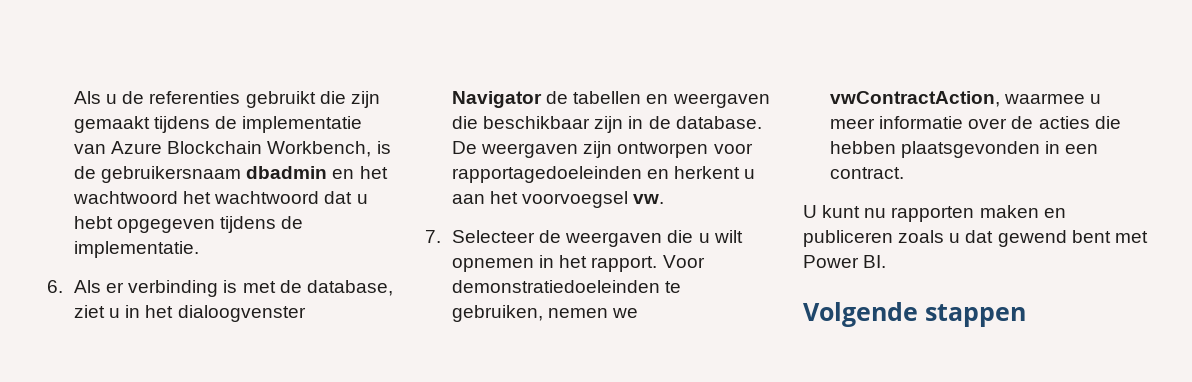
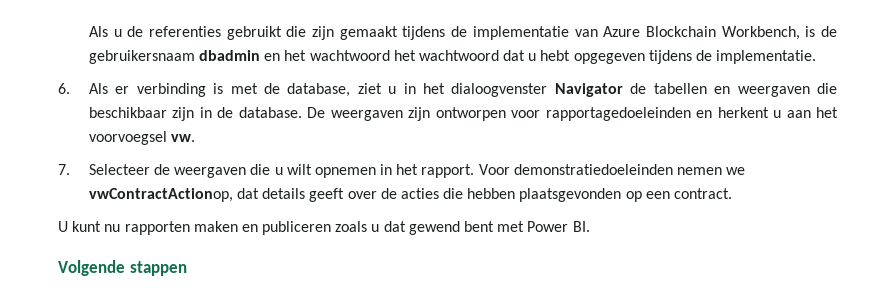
- Voor demonstratiedoeleinden te gebruiken, nemen we vwContractAction, waarmee u meer informatie over de acties die hebben plaatsgevonden in een contract.
+ Voor demonstratiedoeleinden nemen we vwContractActionop, dat details geeft over de acties die hebben plaatsgevonden op een contract.

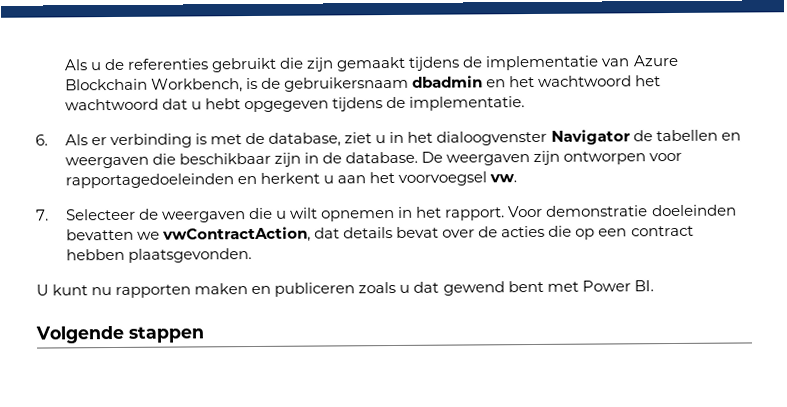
- Voor demonstratiedoeleinden nemen we vwContractActionop, dat details geeft over de acties die hebben plaatsgevonden op een contract.
+ Voor demonstratie doeleinden bevatten we vwContractAction, dat details bevat over de acties die op een contract hebben plaatsgevonden.

